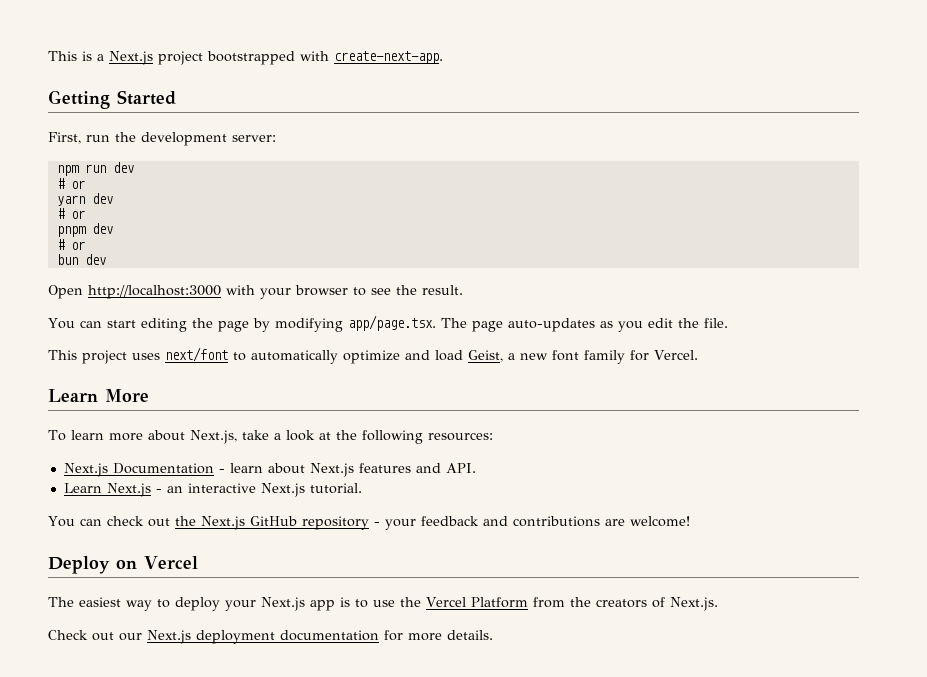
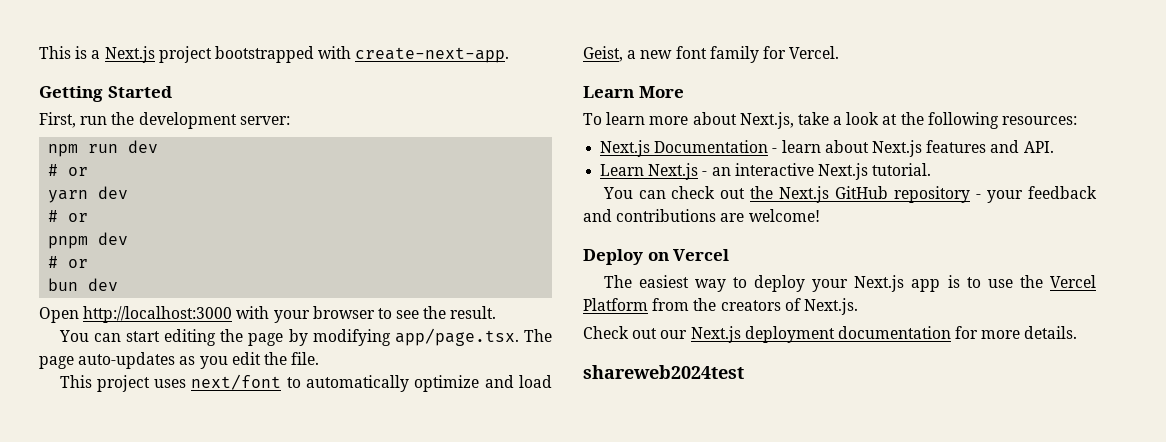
+ shareweb2024test

